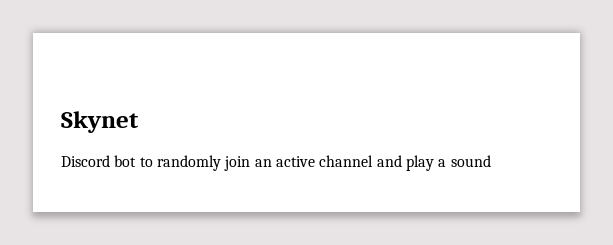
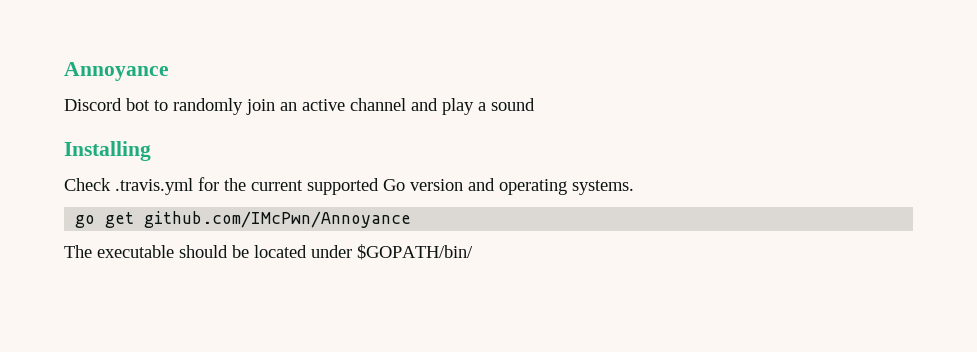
- Skynet
+ Annoyance
+ Installing
+ Check .travis.yml for the current supported Go version and operating systems.
+ go get github.com/IMcPwn/Annoyance
+ The executable should be located under $GOPATH/bin/

